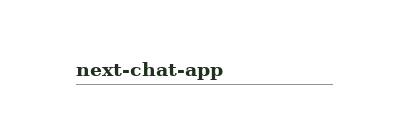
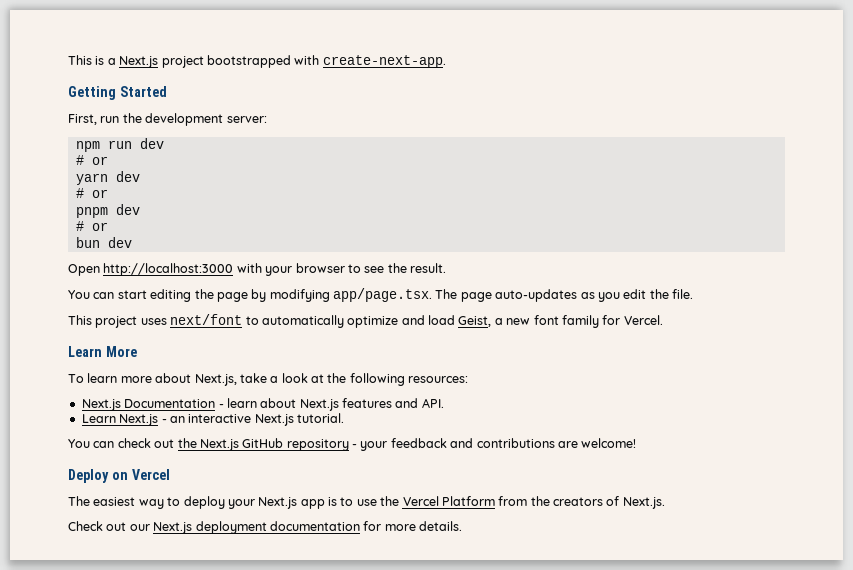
- next-chat-app
+ This is a Next.js project bootstrapped with create-next-app.
+ Getting Started
+ First, run the development server:
+ npm run dev
+ # or
+ yarn dev
+ # or
+ pnpm dev
+ # or
+ bun dev
+ Open http://localhost:3000 with your browser to see the result.
+ You can start editing the page by modifying app/page.tsx. The page auto-updates as you edit the file.
+ This project uses next/font to automatically optimize and load Geist, a new font family for Vercel.
+ Learn More
+ To learn more about Next.js, take a look at the following resources:
+ Next.js Documentation - learn about Next.js features and API.
+ Learn Next.js - an interactive Next.js tutorial.
+ You can check out the Next.js GitHub repository - your feedback and contributions are welcome!
+ Deploy on Vercel
+ The easiest way to deploy your Next.js app is to use the Vercel Platform from the creators of Next.js.
+ Check out our Next.js deployment documentation for more details.

